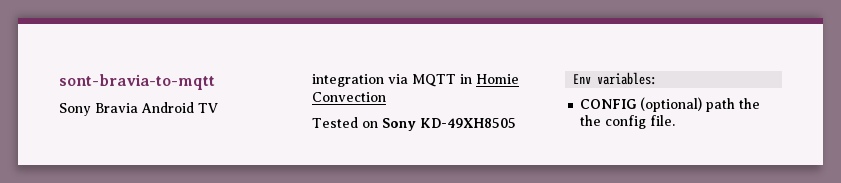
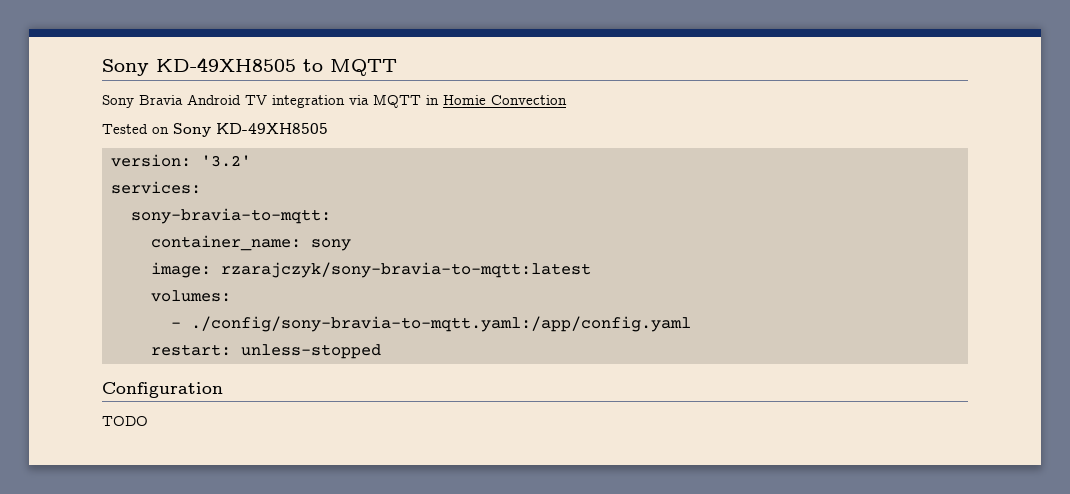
- sont-bravia-to-mqtt
+ Sony KD-49XH8505 to MQTT
- Env variables:
- CONFIG (optional) path the the config file.
+ version: '3.2'
+ services:
+ sony-bravia-to-mqtt:
+ container_name: sony
+ image: rzarajczyk/sony-bravia-to-mqtt:latest
+ volumes:
+ - ./config/sony-bravia-to-mqtt.yaml:/app/config.yaml
+ restart: unless-stopped
+ Configuration
+ TODO

